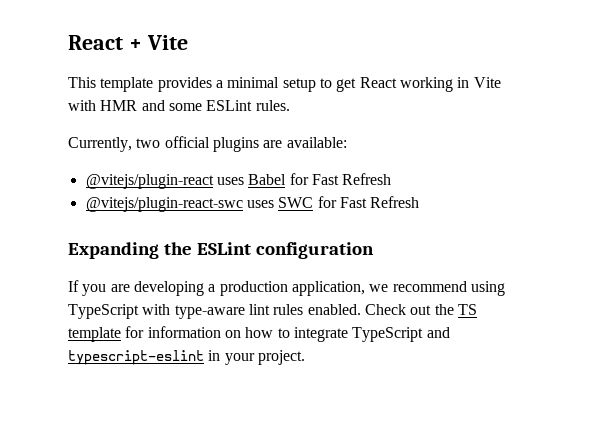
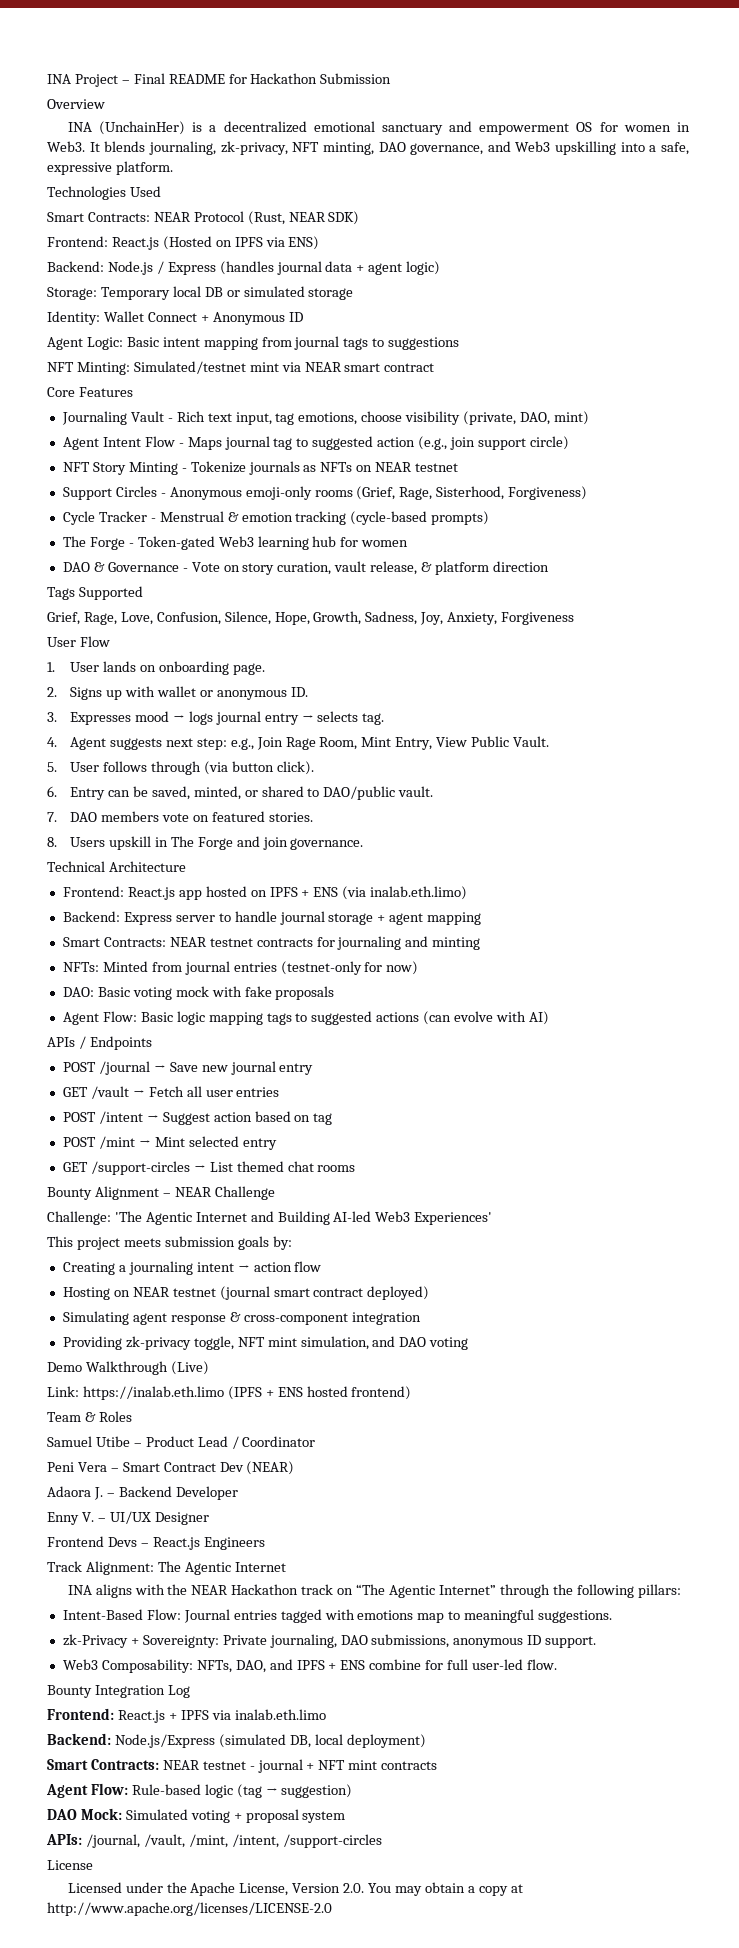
- React + Vite
- This template provides a minimal setup to get React working in Vite with HMR and some ESLint rules.
- Currently, two official plugins are available:
- @vitejs/plugin-react uses Babel for Fast Refresh
- @vitejs/plugin-react-swc uses SWC for Fast Refresh
- Expanding the ESLint configuration
- If you are developing a production application, we recommend using TypeScript with type-aware lint rules enabled. Check out the TS template for information on how to integrate TypeScript and typescript-eslint in your project.
+ INA Project – Final README for Hackathon Submission
+ Overview
+ INA (UnchainHer) is a decentralized emotional sanctuary and empowerment OS for women in Web3. It blends journaling, zk-privacy, NFT minting, DAO governance, and Web3 upskilling into a safe, expressive platform.
+ Technologies Used
+ Smart Contracts: NEAR Protocol (Rust, NEAR SDK)
+ Frontend: React.js (Hosted on IPFS via ENS)
+ Backend: Node.js / Express (handles journal data + agent logic)
+ Storage: Temporary local DB or simulated storage
+ Identity: Wallet Connect + Anonymous ID
+ Agent Logic: Basic intent mapping from journal tags to suggestions
+ NFT Minting: Simulated/testnet mint via NEAR smart contract
+ Core Features
+ Journaling Vault - Rich text input, tag emotions, choose visibility (private, DAO, mint)
+ Agent Intent Flow - Maps journal tag to suggested action (e.g., join support circle)
+ NFT Story Minting - Tokenize journals as NFTs on NEAR testnet
+ Support Circles - Anonymous emoji-only rooms (Grief, Rage, Sisterhood, Forgiveness)
+ Cycle Tracker - Menstrual & emotion tracking (cycle-based prompts)
+ The Forge - Token-gated Web3 learning hub for women
+ DAO & Governance - Vote on story curation, vault release, & platform direction
+ Tags Supported
+ Grief, Rage, Love, Confusion, Silence, Hope, Growth, Sadness, Joy, Anxiety, Forgiveness
+ User Flow
+ 1. User lands on onboarding page.
+ 2. Signs up with wallet or anonymous ID.
+ 3. Expresses mood → logs journal entry → selects tag.
+ 4. Agent suggests next step: e.g., Join Rage Room, Mint Entry, View Public Vault.
+ 5. User follows through (via button click).
+ 6. Entry can be saved, minted, or shared to DAO/public vault.
+ 7. DAO members vote on featured stories.
+ 8. Users upskill in The Forge and join governance.
+ Technical Architecture
+ Frontend: React.js app hosted on IPFS + ENS (via inalab.eth.limo)
+ Backend: Express server to handle journal storage + agent mapping
+ Smart Contracts: NEAR testnet contracts for journaling and minting
+ NFTs: Minted from journal entries (testnet-only for now)
+ DAO: Basic voting mock with fake proposals
+ Agent Flow: Basic logic mapping tags to suggested actions (can evolve with AI)
+ APIs / Endpoints
+ POST /journal → Save new journal entry
+ GET /vault → Fetch all user entries
+ POST /intent → Suggest action based on tag
+ POST /mint → Mint selected entry
+ GET /support-circles → List themed chat rooms
+ Bounty Alignment – NEAR Challenge
+ Challenge: 'The Agentic Internet and Building AI-led Web3 Experiences'
+ This project meets submission goals by:
+ Creating a journaling intent → action flow
+ Hosting on NEAR testnet (journal smart contract deployed)
+ Simulating agent response & cross-component integration
+ Providing zk-privacy toggle, NFT mint simulation, and DAO voting
+ Demo Walkthrough (Live)
+ Link: https://inalab.eth.limo (IPFS + ENS hosted frontend)
+ Team & Roles
+ Samuel Utibe – Product Lead / Coordinator
+ Peni Vera – Smart Contract Dev (NEAR)
+ Adaora J. – Backend Developer
+ Enny V. – UI/UX Designer
+ Frontend Devs – React.js Engineers
+ Track Alignment: The Agentic Internet
+ INA aligns with the NEAR Hackathon track on “The Agentic Internet” through the following pillars:
+ Intent-Based Flow: Journal entries tagged with emotions map to meaningful suggestions.
+ zk-Privacy + Sovereignty: Private journaling, DAO submissions, anonymous ID support.
+ Web3 Composability: NFTs, DAO, and IPFS + ENS combine for full user-led flow.
+ Bounty Integration Log
+ Frontend: React.js + IPFS via inalab.eth.limo
+ Backend: Node.js/Express (simulated DB, local deployment)
+ Smart Contracts: NEAR testnet - journal + NFT mint contracts
+ Agent Flow: Rule-based logic (tag → suggestion)
+ DAO Mock: Simulated voting + proposal system
+ APIs: /journal, /vault, /mint, /intent, /support-circles
+ License
+ Licensed under the Apache License, Version 2.0. You may obtain a copy at http://www.apache.org/licenses/LICENSE-2.0

